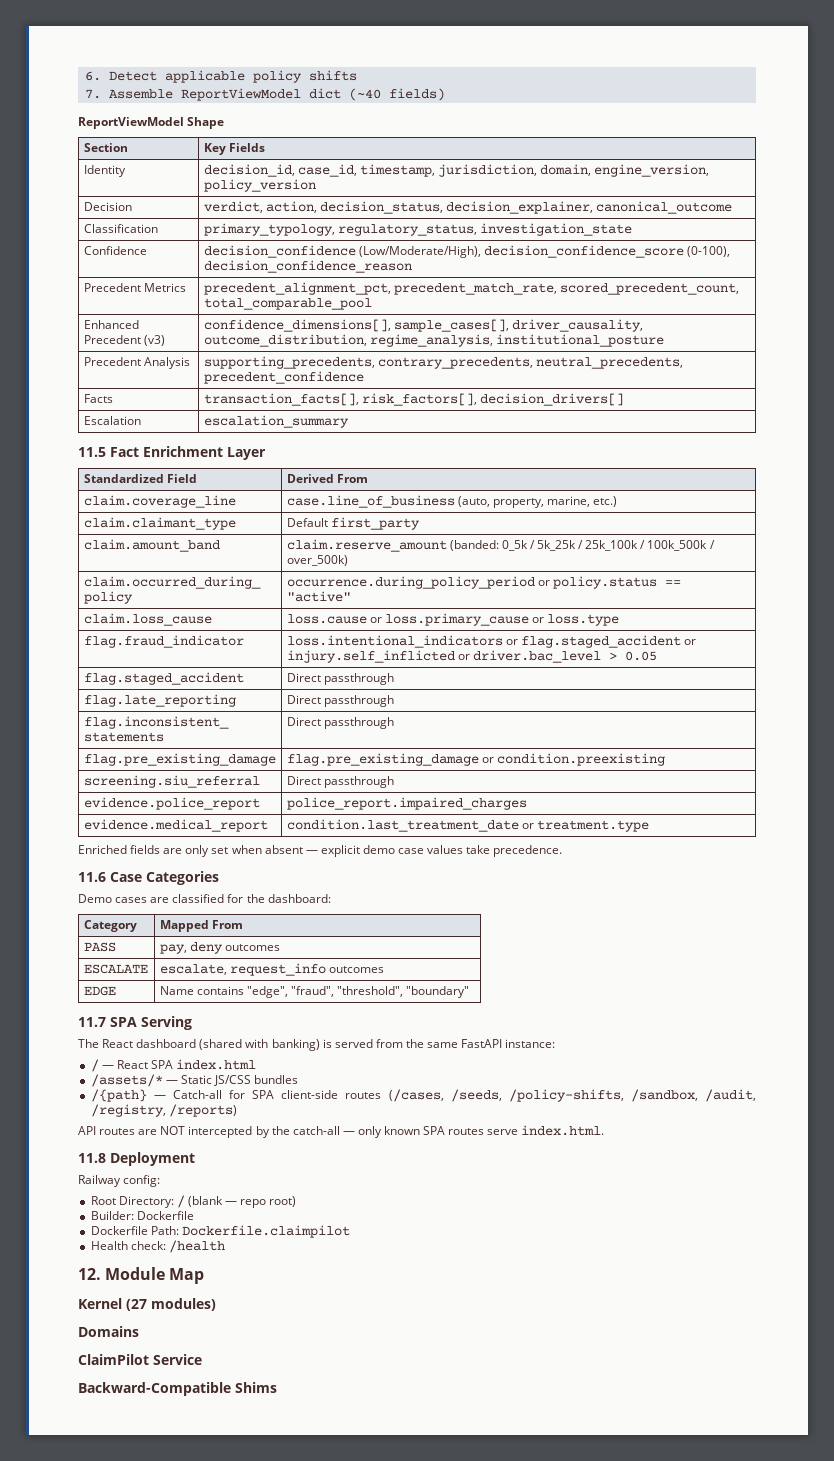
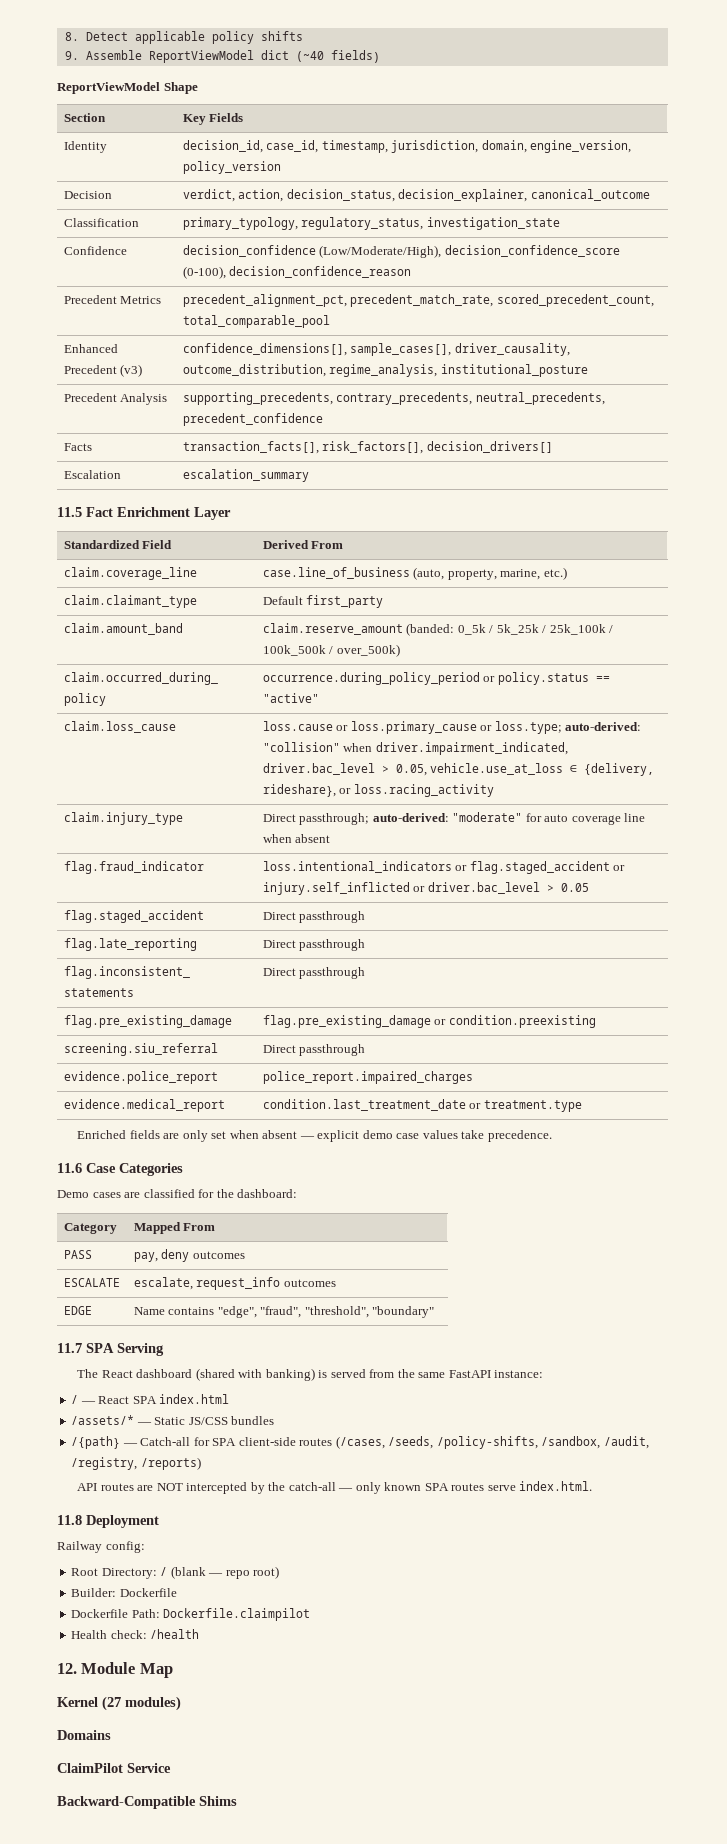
- 6. Detect applicable policy shifts
+ 8. Detect applicable policy shifts
- 7. Assemble ReportViewModel dict (~40 fields)
+ 9. Assemble ReportViewModel dict (~40 fields)
- claim.loss_cause | loss.cause or loss.primary_cause or loss.type
+ claim.loss_cause | loss.cause or loss.primary_cause or loss.type; auto-derived: "collision" when driver.impairment_indicated, driver.bac_level > 0.05, vehicle.use_at_loss ∈ {delivery, rideshare}, or loss.racing_activity
+ claim.injury_type | Direct passthrough; auto-derived: "moderate" for auto coverage line when absent

